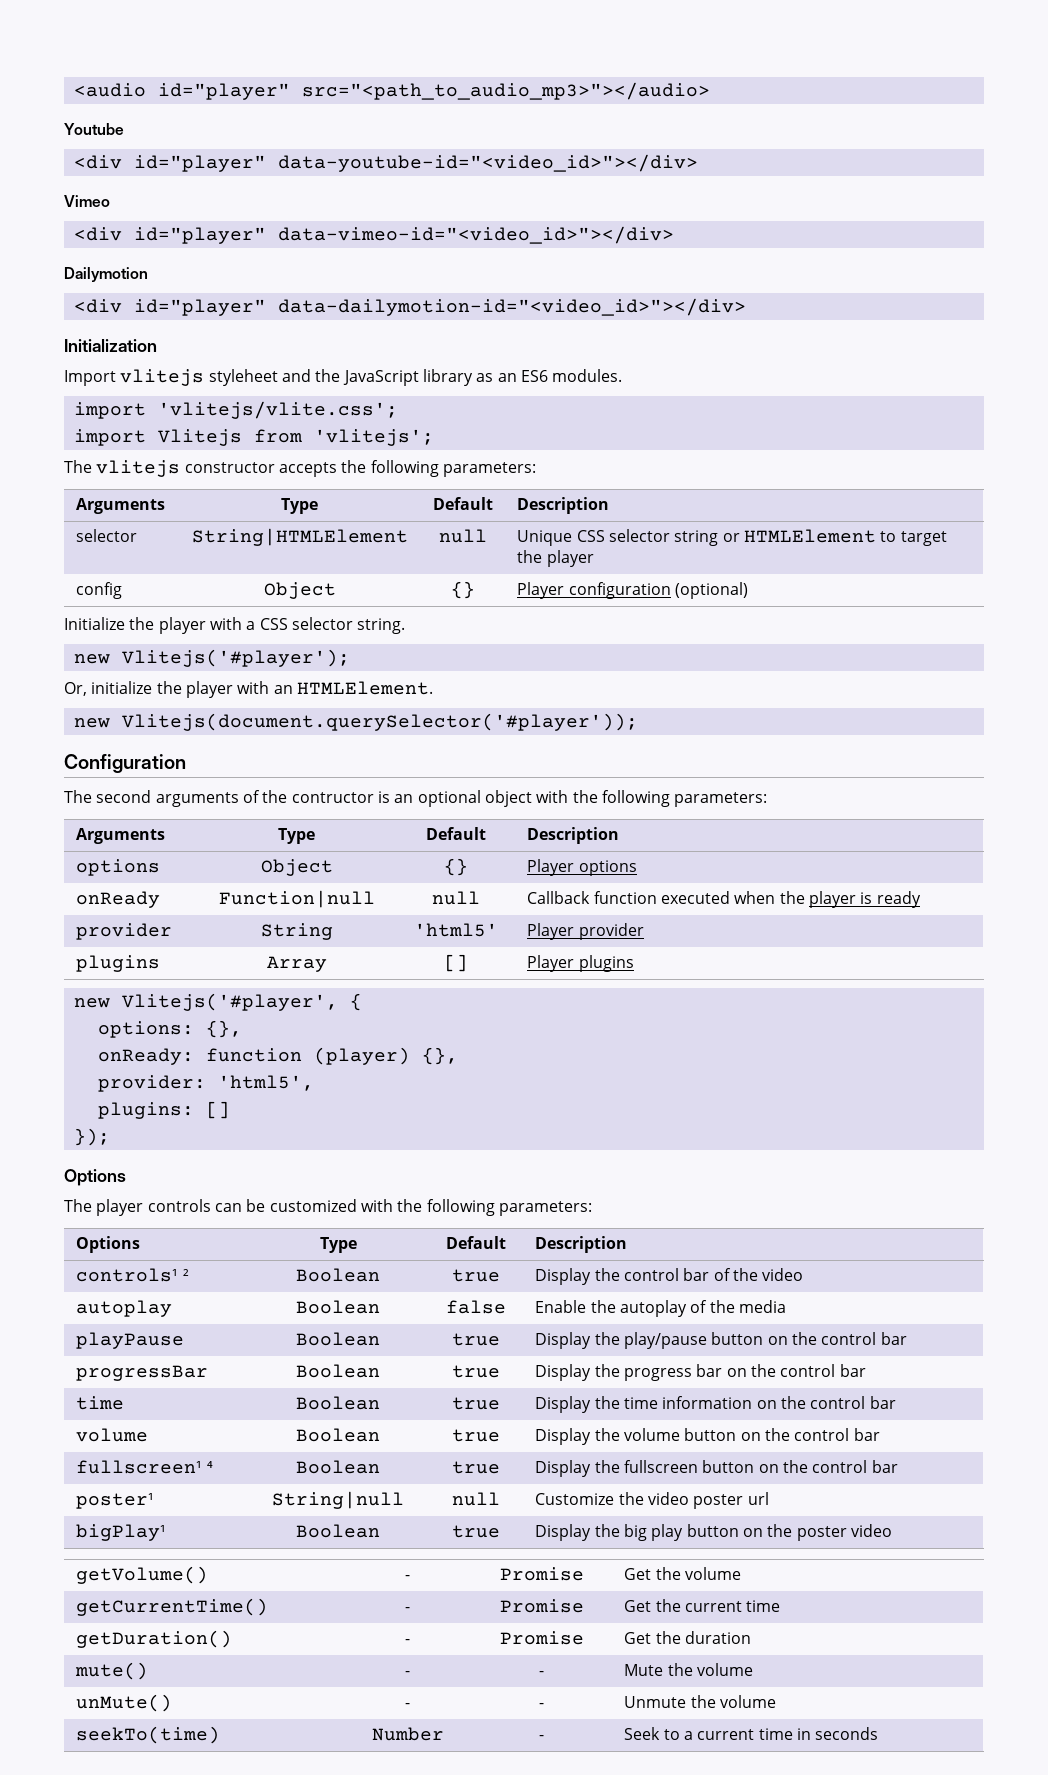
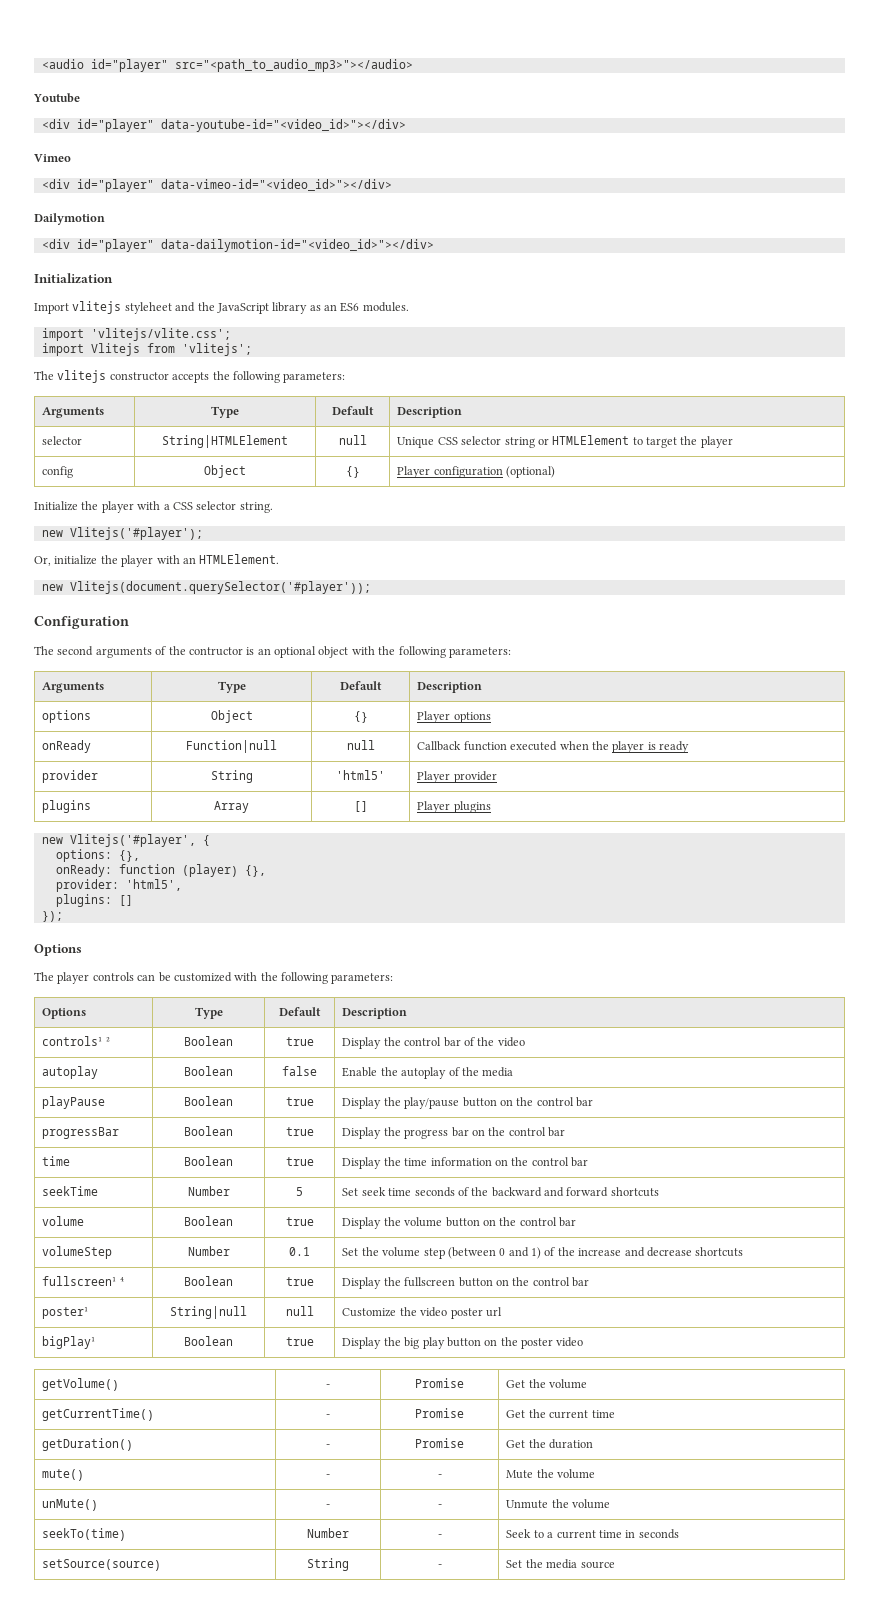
+ seekTime | Number | 5 | Set seek time seconds of the backward and forward shortcuts
+ volumeStep | Number | 0.1 | Set the volume step (between 0 and 1) of the increase and decrease shortcuts
+ setSource(source) | String | - | Set the media source

